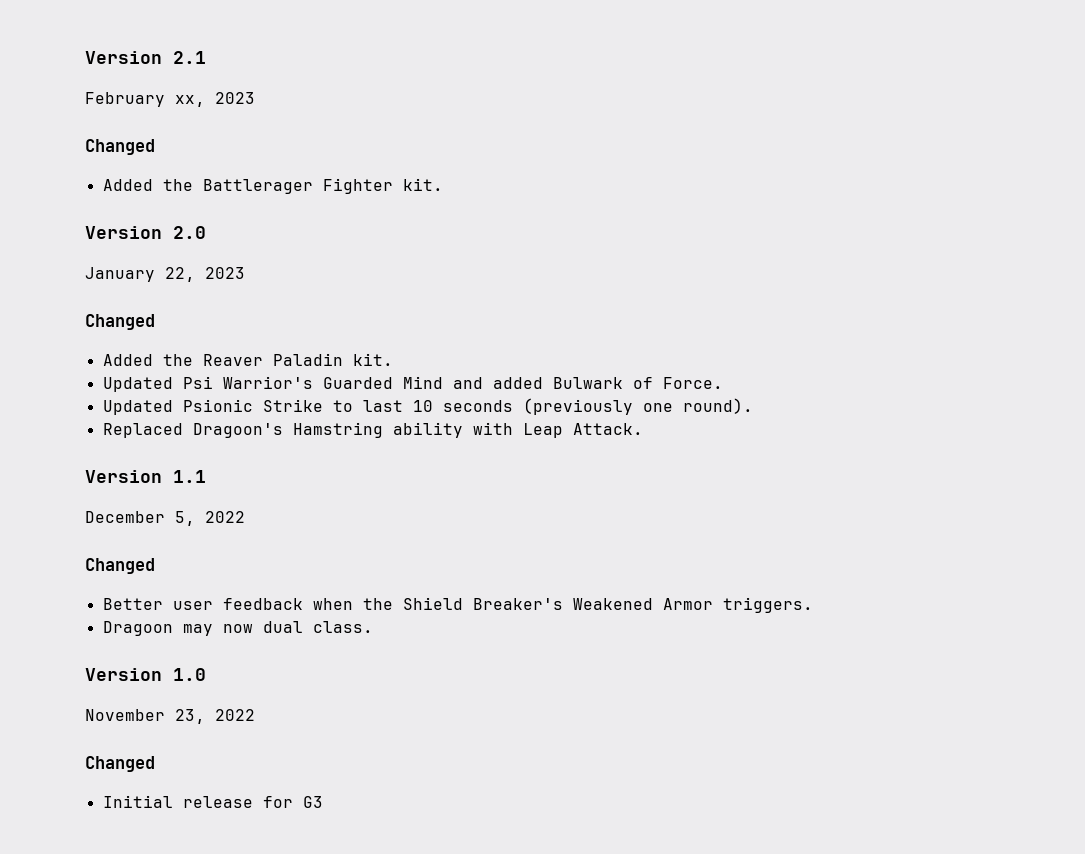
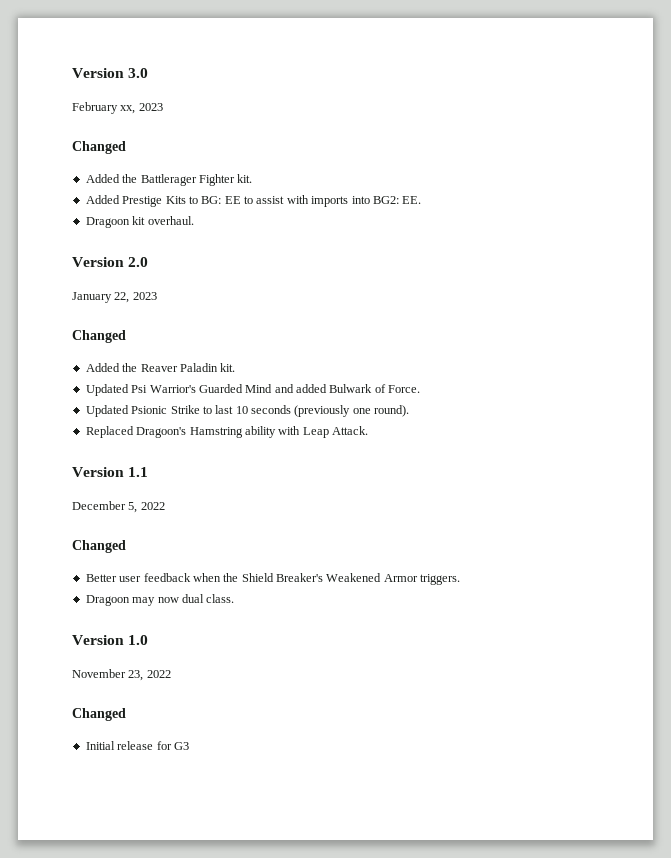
- Version 2.1
+ Version 3.0
+ Added Prestige Kits to BG: EE to assist with imports into BG2: EE.
+ Dragoon kit overhaul.

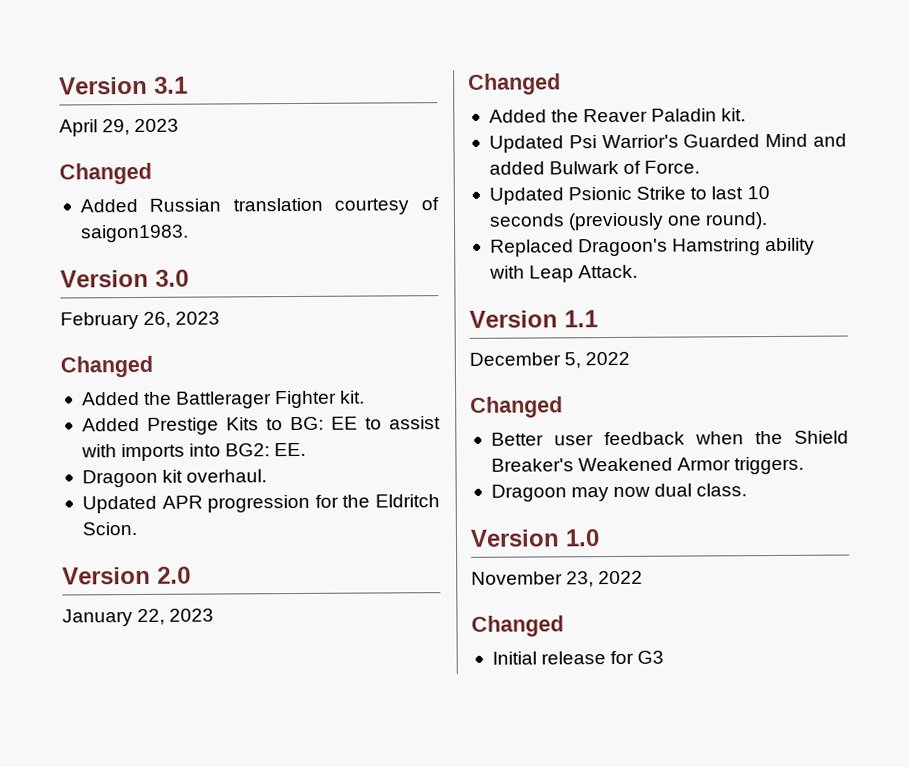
+ Version 3.1
+ April 29, 2023
+ Changed
+ Added Russian translation courtesy of saigon1983.
- February xx, 2023
+ February 26, 2023
+ Updated APR progression for the Eldritch Scion.

